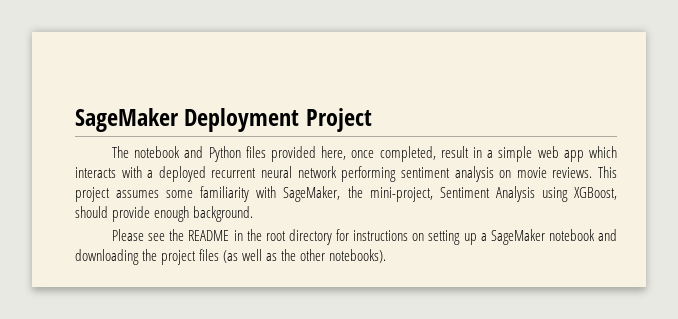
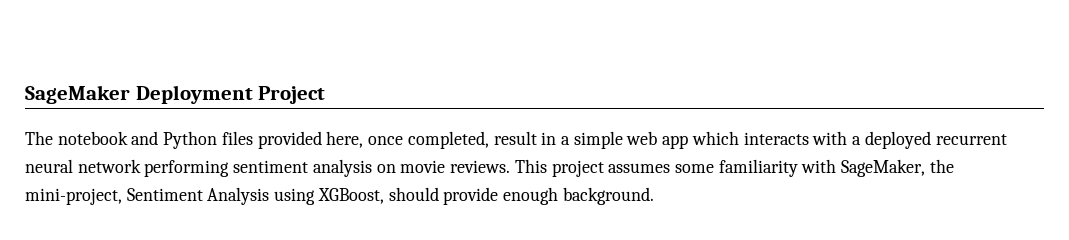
- Please see the README in the root directory for instructions on setting up a SageMaker notebook and downloading the project files (as well as the other notebooks).

